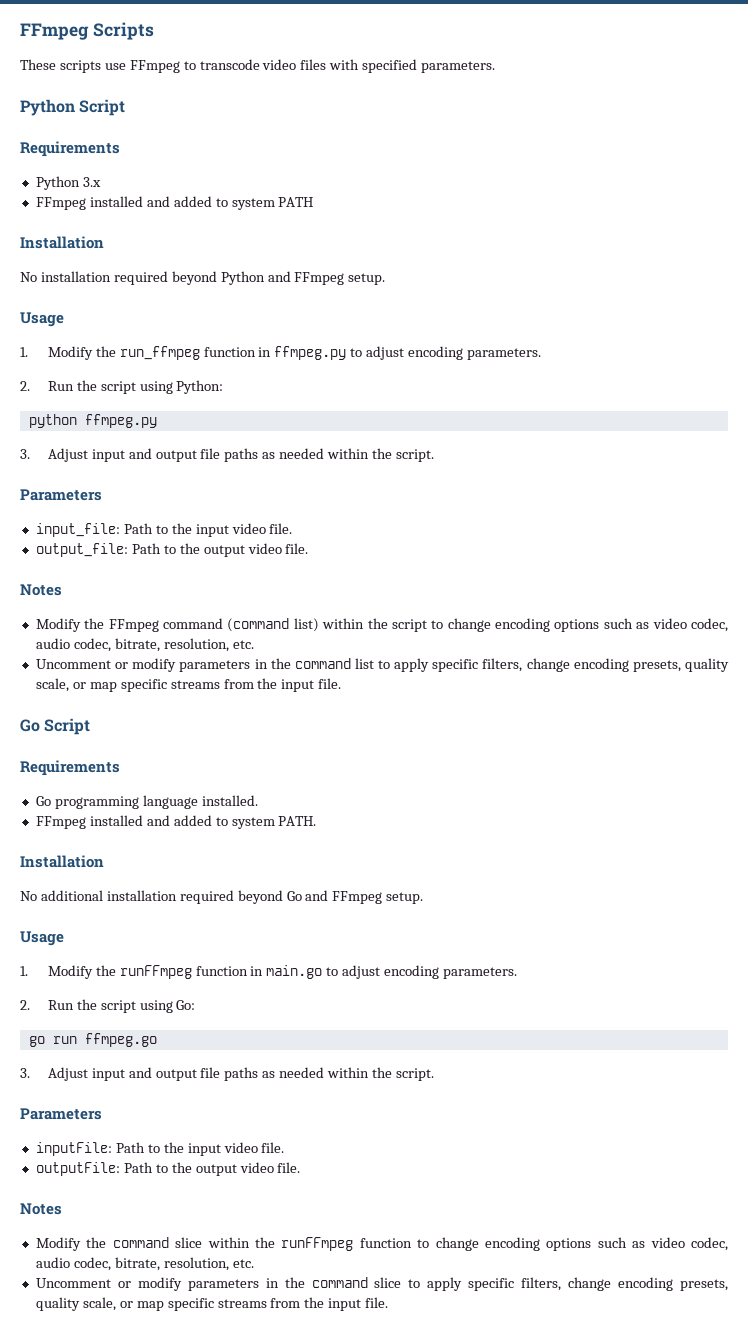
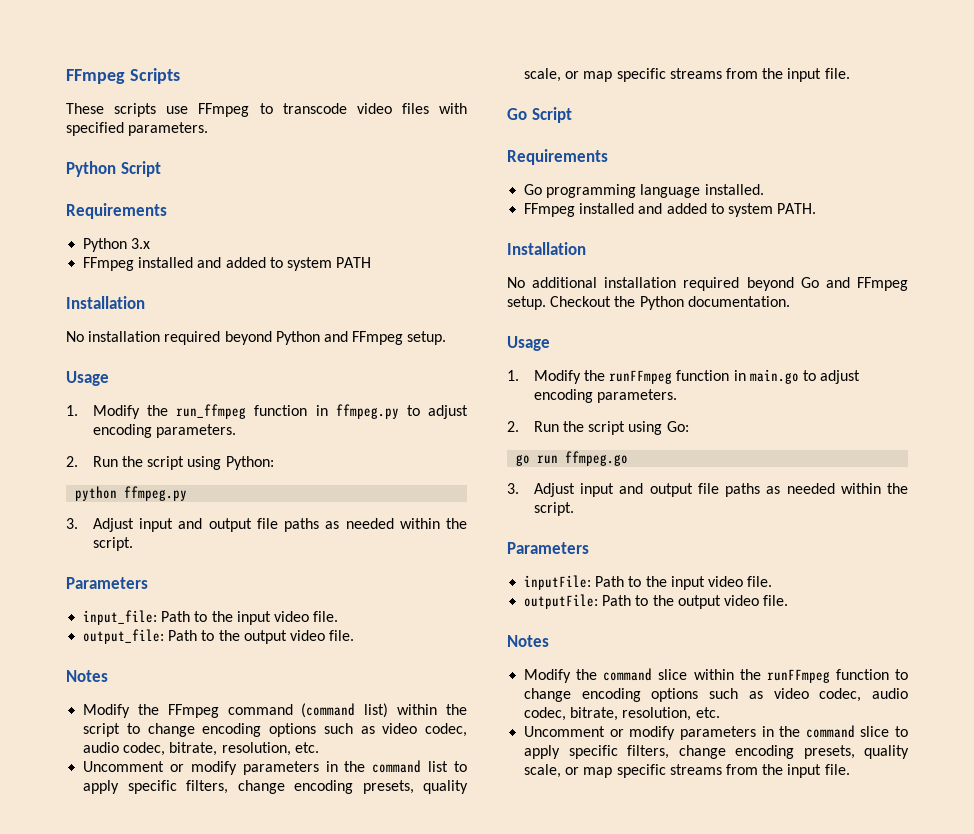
+ Checkout the Python documentation.

